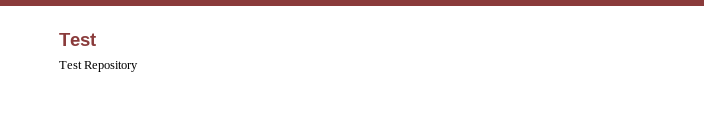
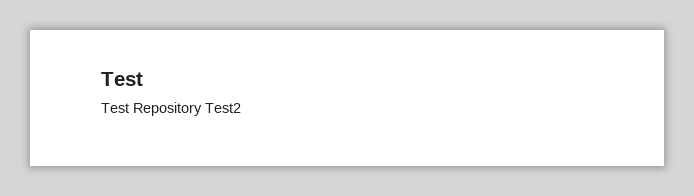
- Test Repository
+ Test Repository Test2

